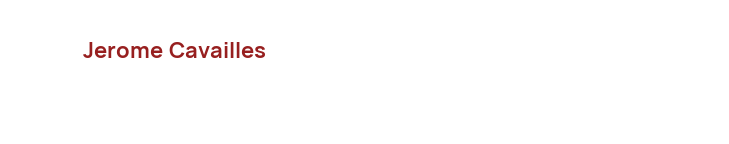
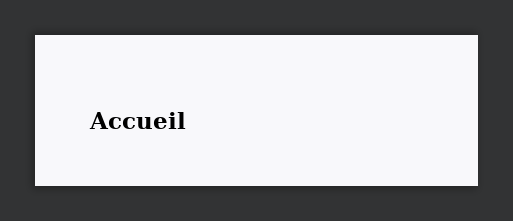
- Jerome Cavailles
+ Accueil

